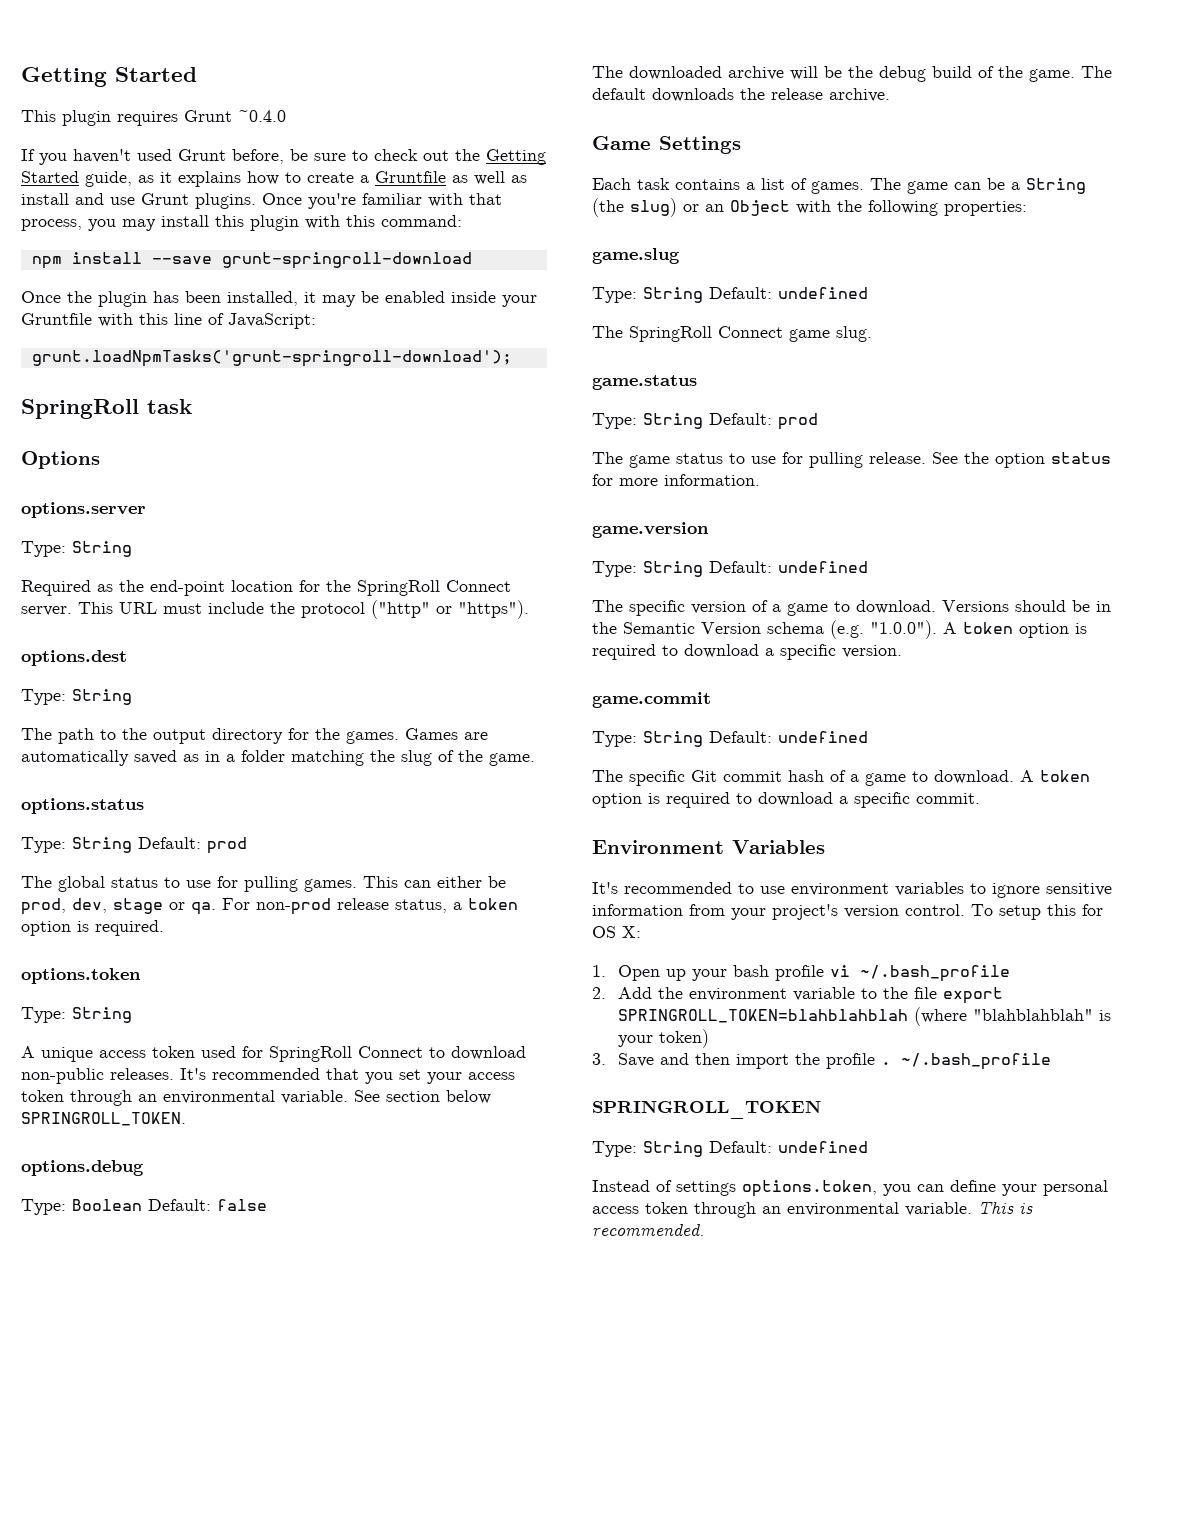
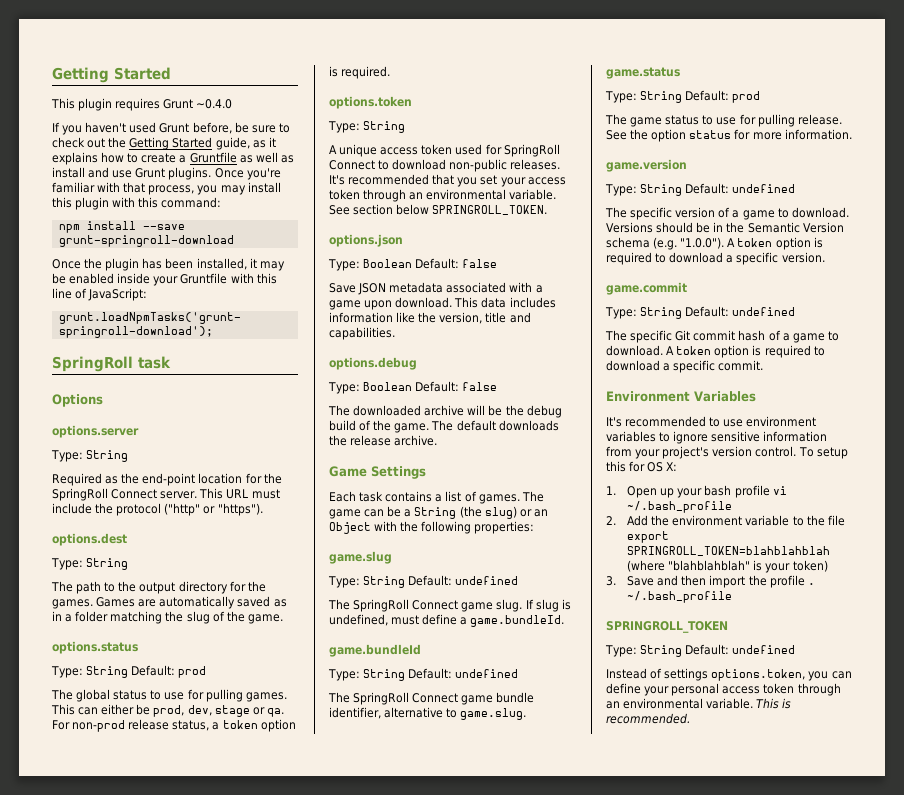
+ options.json
+ Type: Boolean Default: false
+ Save JSON metadata associated with a game upon download. This data includes information like the version, title and capabilities.
+ If slug is undefined, must define a game.bundleId.
+ game.bundleId
+ Type: String Default: undefined
+ The SpringRoll Connect game bundle identifier, alternative to game.slug.

